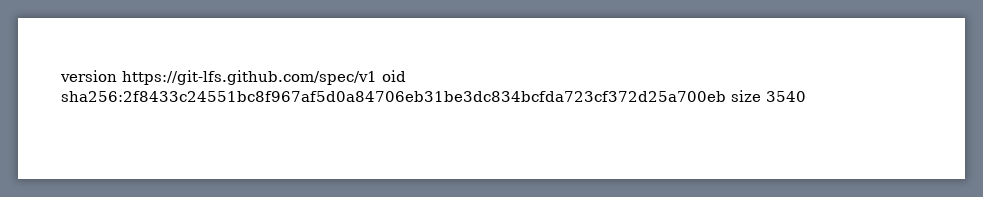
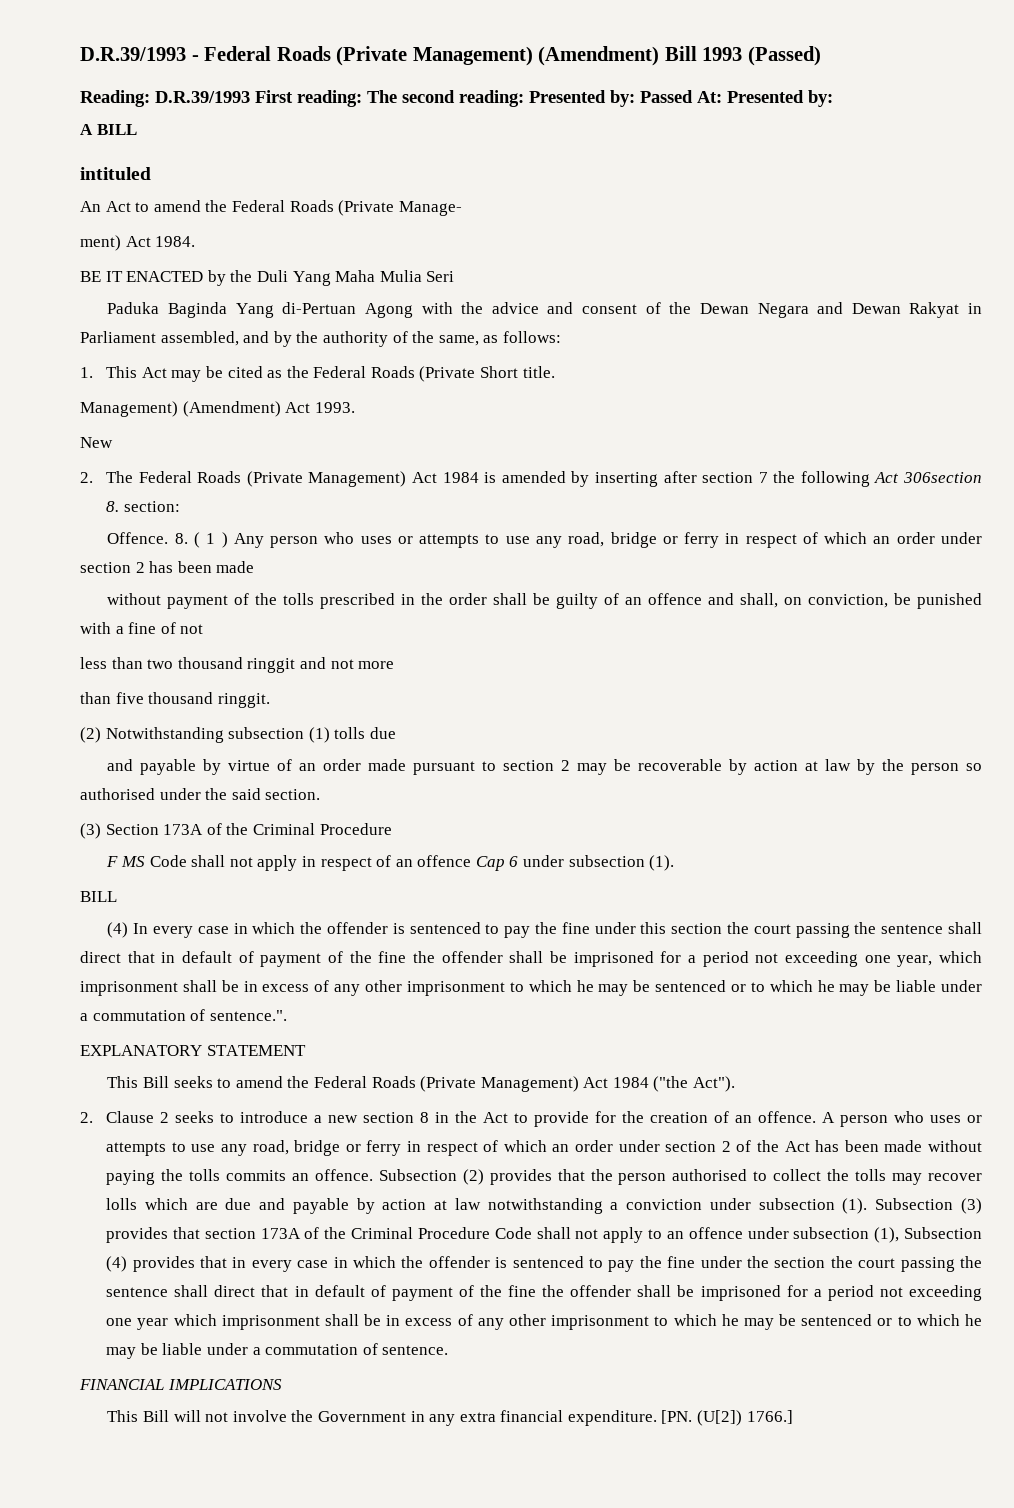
- version https://git-lfs.github.com/spec/v1 oid sha256:2f8433c24551bc8f967af5d0a84706eb31be3dc834bcfda723cf372d25a700eb size 3540
+ D.R.39/1993 - Federal Roads (Private Management) (Amendment) Bill 1993 (Passed)
+ Reading: D.R.39/1993 First reading: The second reading: Presented by: Passed At: Presented by:
+ A BILL
+ intituled
+ An Act to amend the Federal Roads (Private Manage-
+ ment) Act 1984.
+ BE IT ENACTED by the Duli Yang Maha Mulia Seri
+ Paduka Baginda Yang di-Pertuan Agong with the advice and consent of the Dewan Negara and Dewan Rakyat in Parliament assembled, and by the authority of the same, as follows:
+ 1. This Act may be cited as the Federal Roads (Private Short title.
+ Management) (Amendment) Act 1993.
+ New
+ 2. The Federal Roads (Private Management) Act 1984 is amended by inserting after section 7 the following Act 306section 8. section:
+ Offence. 8. ( 1 ) Any person who uses or attempts to use any road, bridge or ferry in respect of which an order under section 2 has been made
+ without payment of the tolls prescribed in the order shall be guilty of an offence and shall, on conviction, be punished with a fine of not
+ less than two thousand ringgit and not more
+ than five thousand ringgit.
+ (2) Notwithstanding subsection (1) tolls due
+ and payable by virtue of an order made pursuant to section 2 may be recoverable by action at law by the person so authorised under the said section.
+ (3) Section 173A of the Criminal Procedure
+ F MS Code shall not apply in respect of an offence Cap 6 under subsection (1).
+ BILL
+ (4) In every case in which the offender is sentenced to pay the fine under this section the court passing the sentence shall direct that in default of payment of the fine the offender shall be imprisoned for a period not exceeding one year, which imprisonment shall be in excess of any other imprisonment to which he may be sentenced or to which he may be liable under a commutation of sentence.".
+ EXPLANATORY STATEMENT
+ This Bill seeks to amend the Federal Roads (Private Management) Act 1984 ("the Act").
+ 2. Clause 2 seeks to introduce a new section 8 in the Act to provide for the creation of an offence. A person who uses or attempts to use any road, bridge or ferry in respect of which an order under section 2 of the Act has been made without paying the tolls commits an offence. Subsection (2) provides that the person authorised to collect the tolls may recover lolls which are due and payable by action at law notwithstanding a conviction under subsection (1). Subsection (3) provides that section 173A of the Criminal Procedure Code shall not apply to an offence under subsection (1), Subsection (4) provides that in every case in which the offender is sentenced to pay the fine under the section the court passing the sentence shall direct that in default of payment of the fine the offender shall be imprisoned for a period not exceeding one year which imprisonment shall be in excess of any other imprisonment to which he may be sentenced or to which he may be liable under a commutation of sentence.
+ FINANCIAL IMPLICATIONS
+ This Bill will not involve the Government in any extra financial expenditure. [PN. (U[2]) 1766.]

